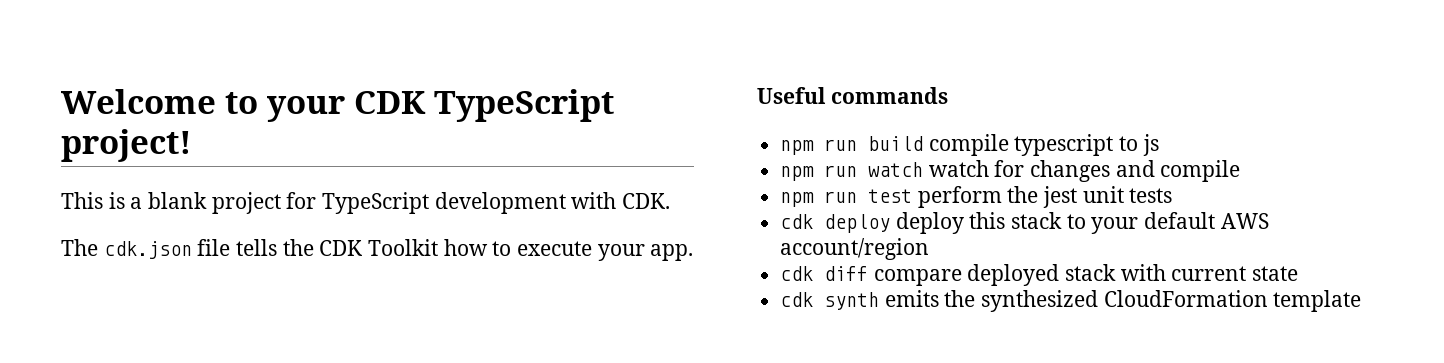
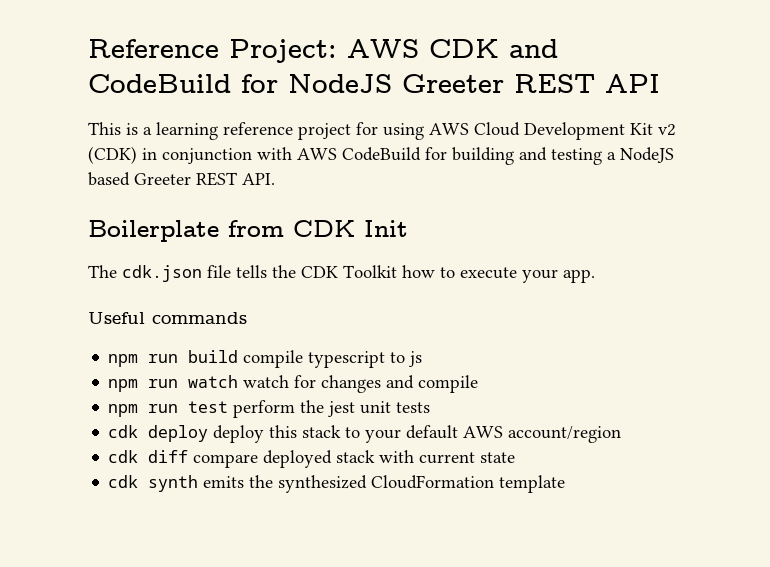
- Welcome to your CDK TypeScript project!
- This is a blank project for TypeScript development with CDK.
+ Reference Project: AWS CDK and CodeBuild for NodeJS Greeter REST API
+ This is a learning reference project for using AWS Cloud Development Kit v2 (CDK) in conjunction with AWS CodeBuild for building and testing a NodeJS based Greeter REST API.
+ Boilerplate from CDK Init

